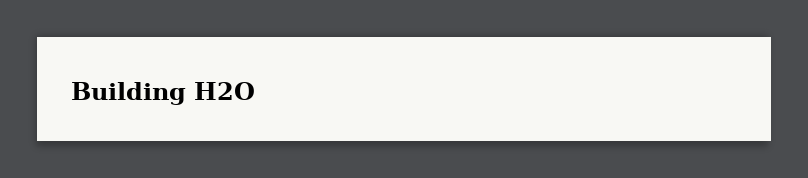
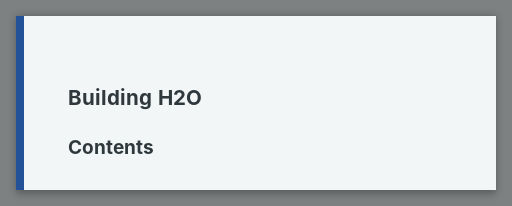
+ Contents

